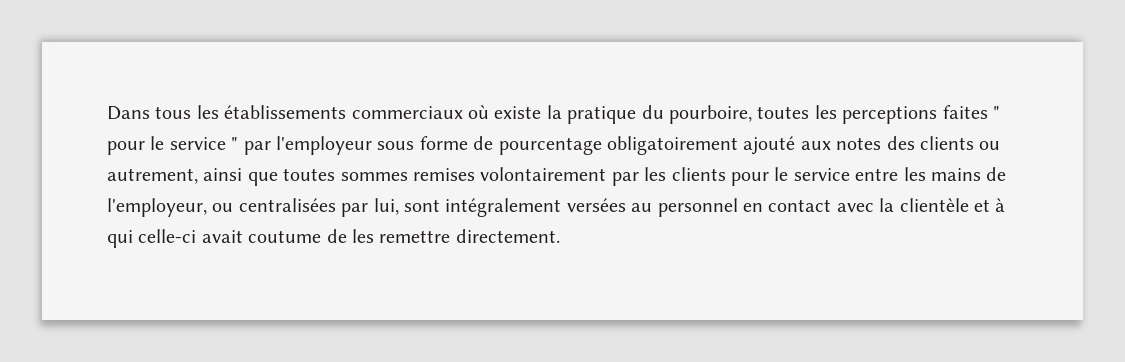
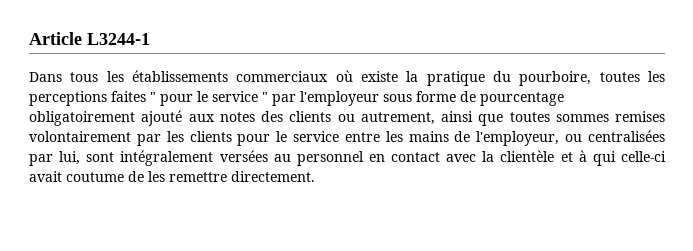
+ Article L3244-1

